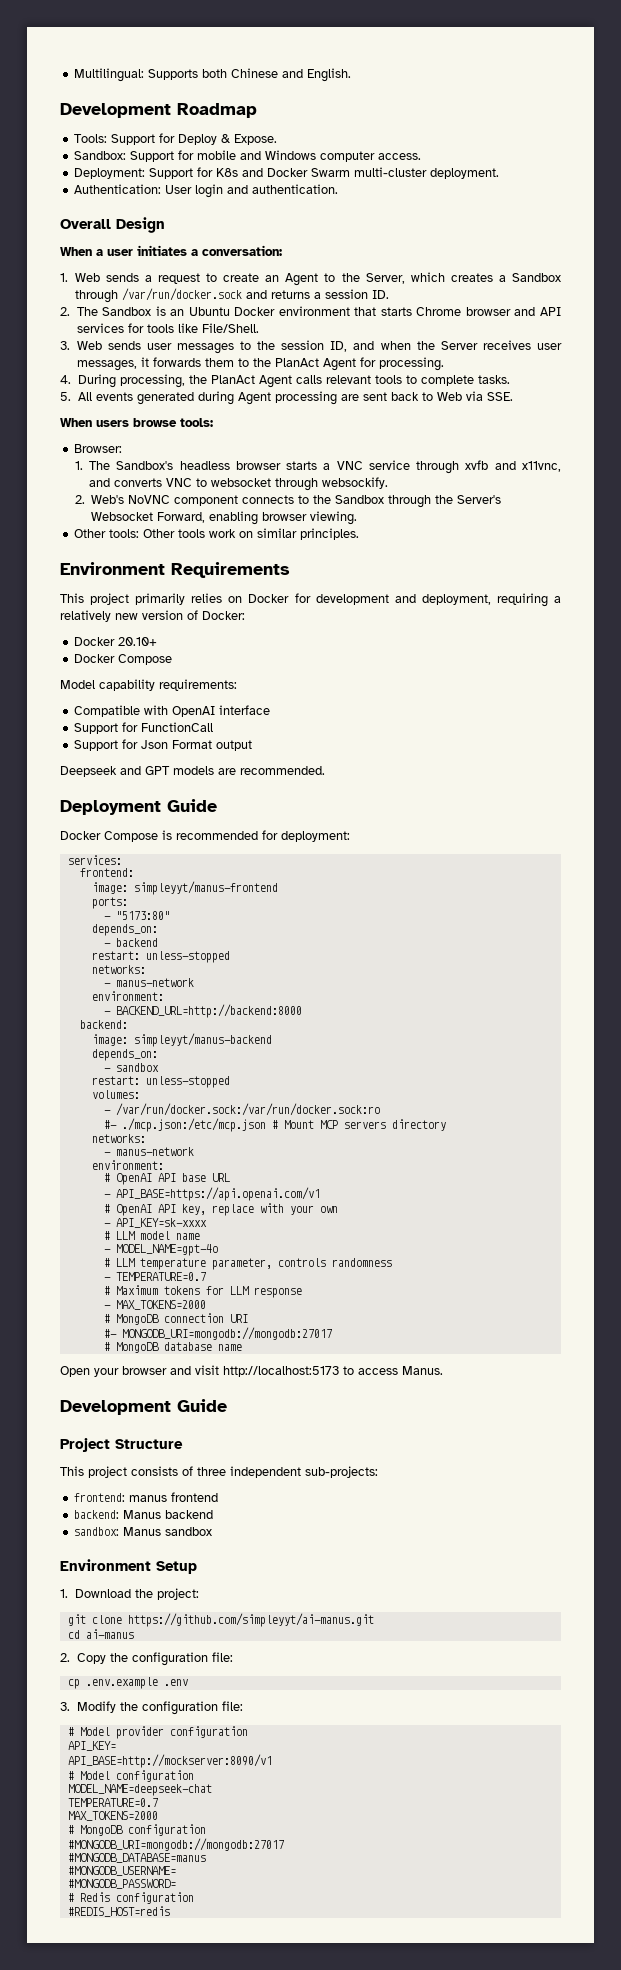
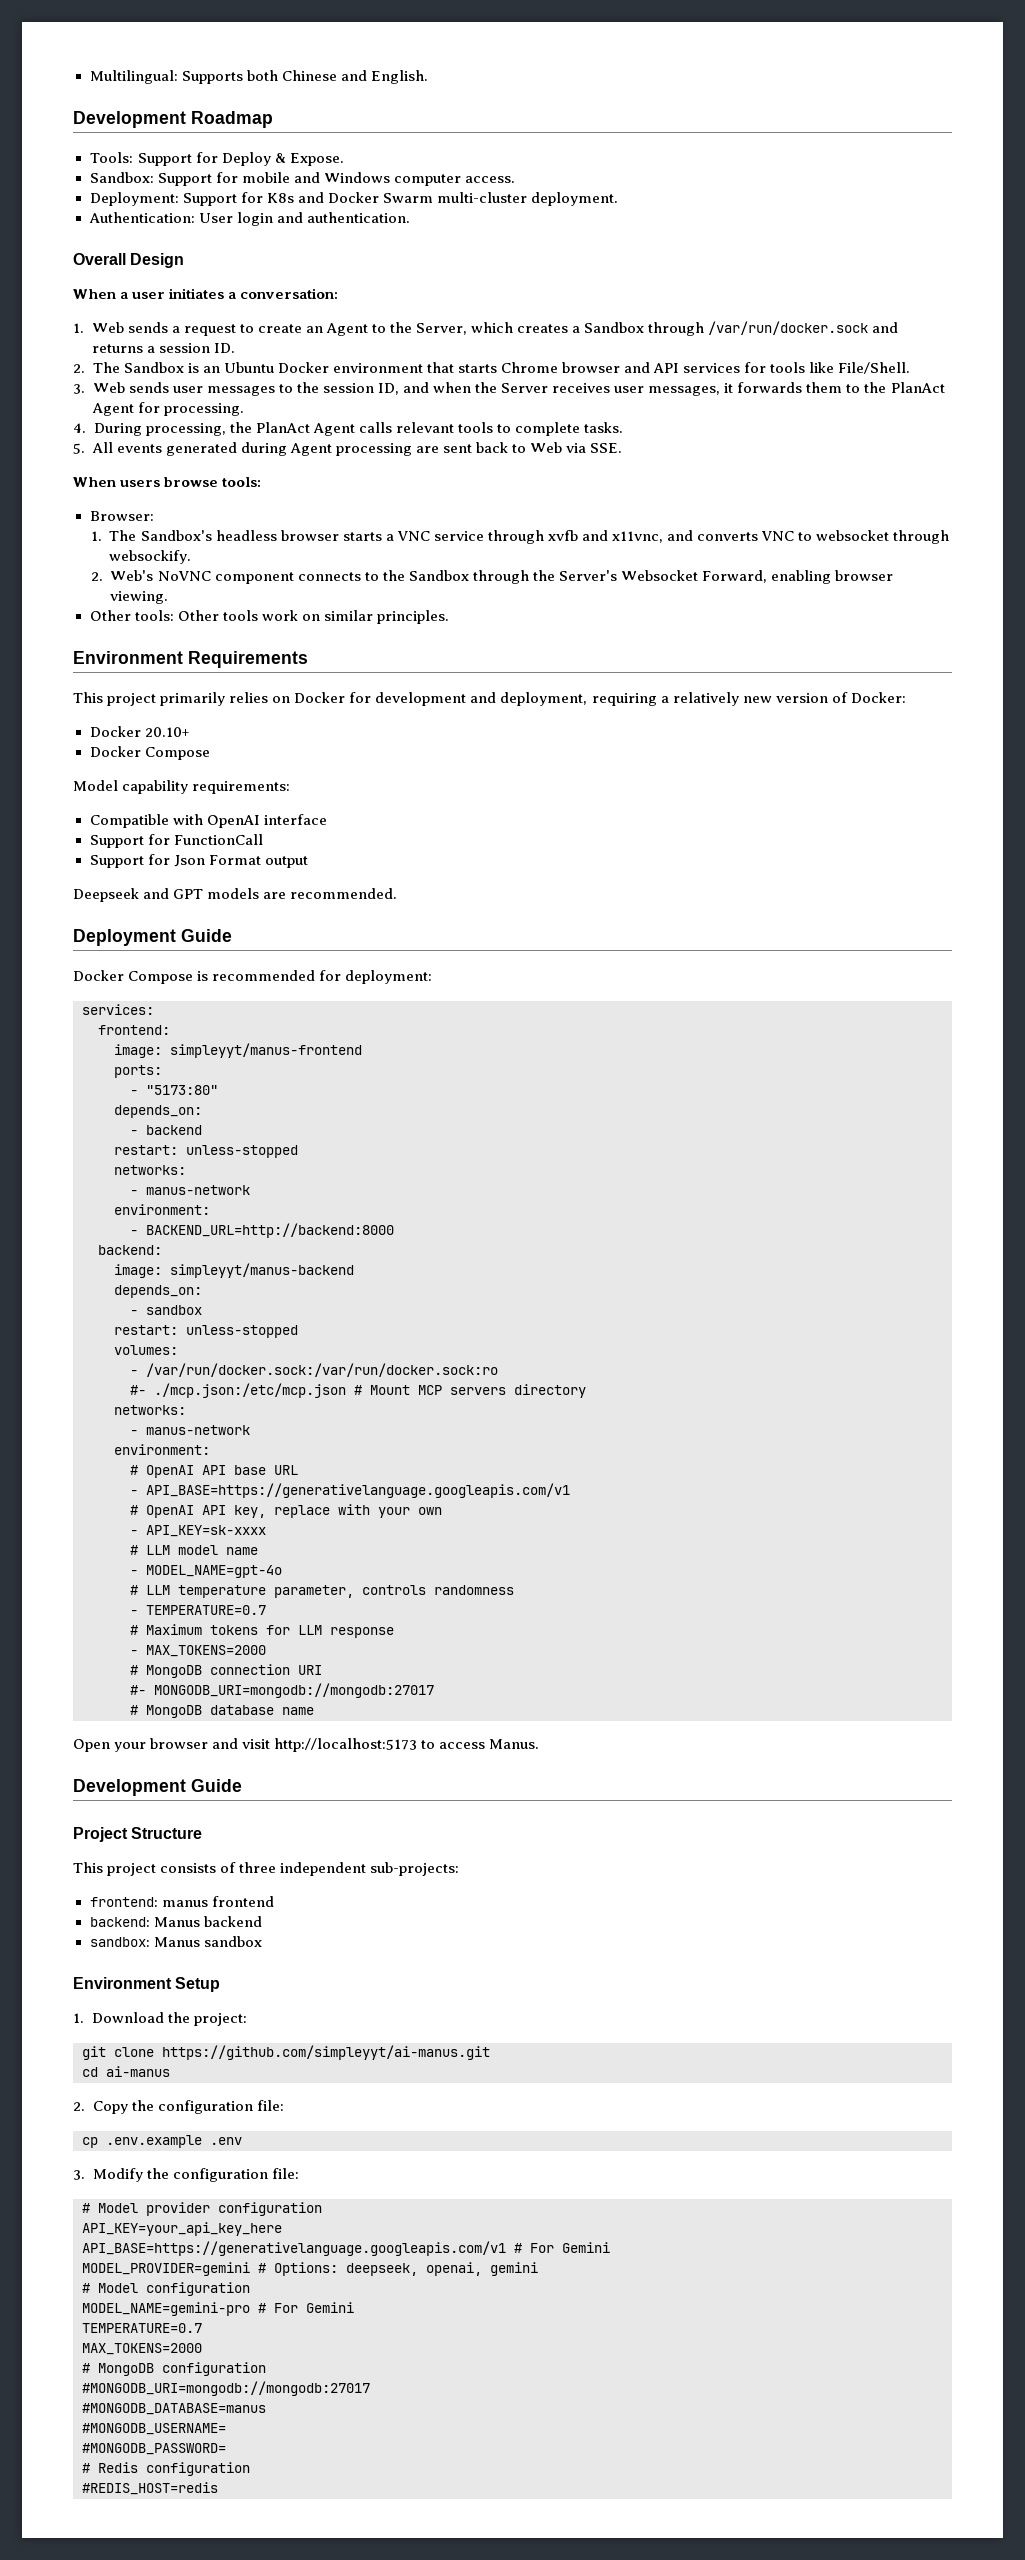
- - API_BASE=https://api.openai.com/v1
+ - API_BASE=https://generativelanguage.googleapis.com/v1
- API_KEY=
- API_BASE=http://mockserver:8090/v1
+ API_KEY=your_api_key_here
+ API_BASE=https://generativelanguage.googleapis.com/v1 # For Gemini
+ MODEL_PROVIDER=gemini # Options: deepseek, openai, gemini
- MODEL_NAME=deepseek-chat
+ MODEL_NAME=gemini-pro # For Gemini

